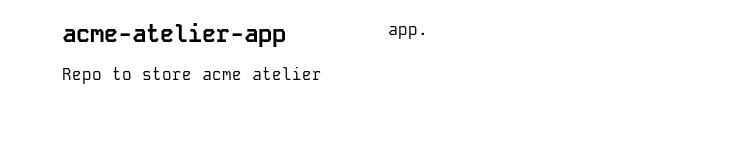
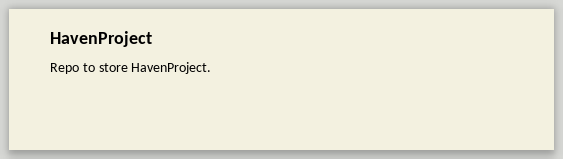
- acme-atelier-app
+ HavenProject
- Repo to store acme atelier app.
+ Repo to store HavenProject.

